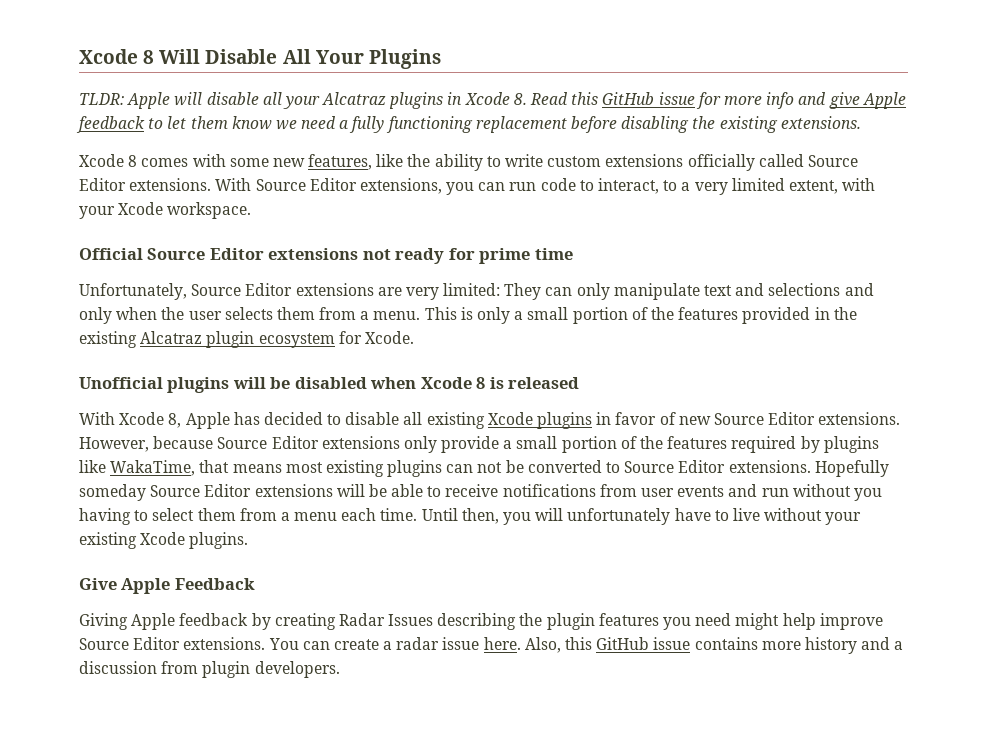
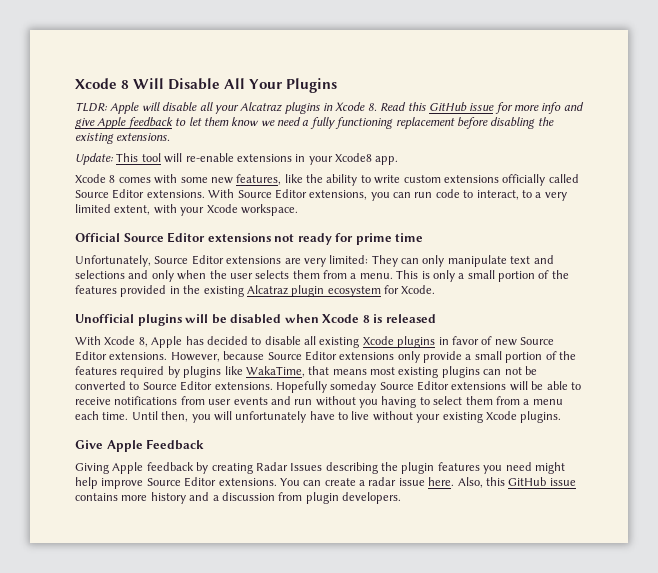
+ Update: This tool will re-enable extensions in your Xcode8 app.

